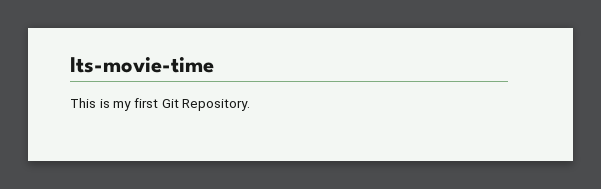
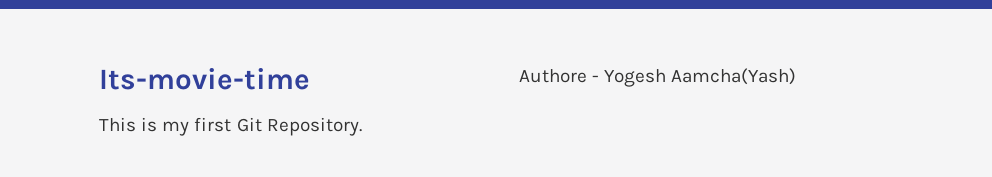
+ Authore - Yogesh Aamcha(Yash)

